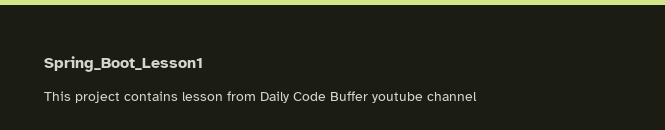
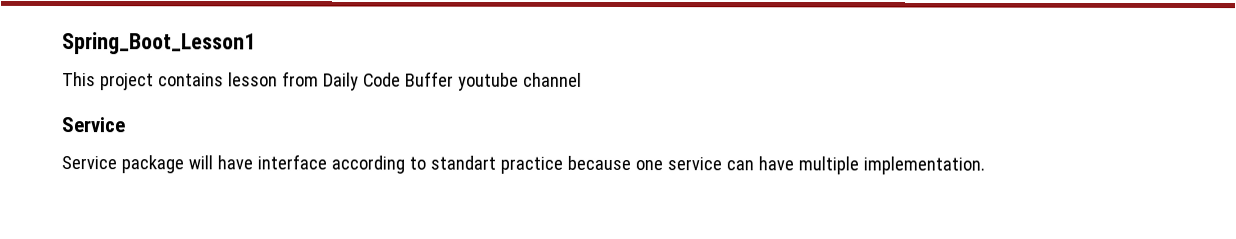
  This project contains lesson from Daily Code Buffer youtube channel
+ Service
+ Service package will have interface according to standart practice because one service can have multiple implementation.

